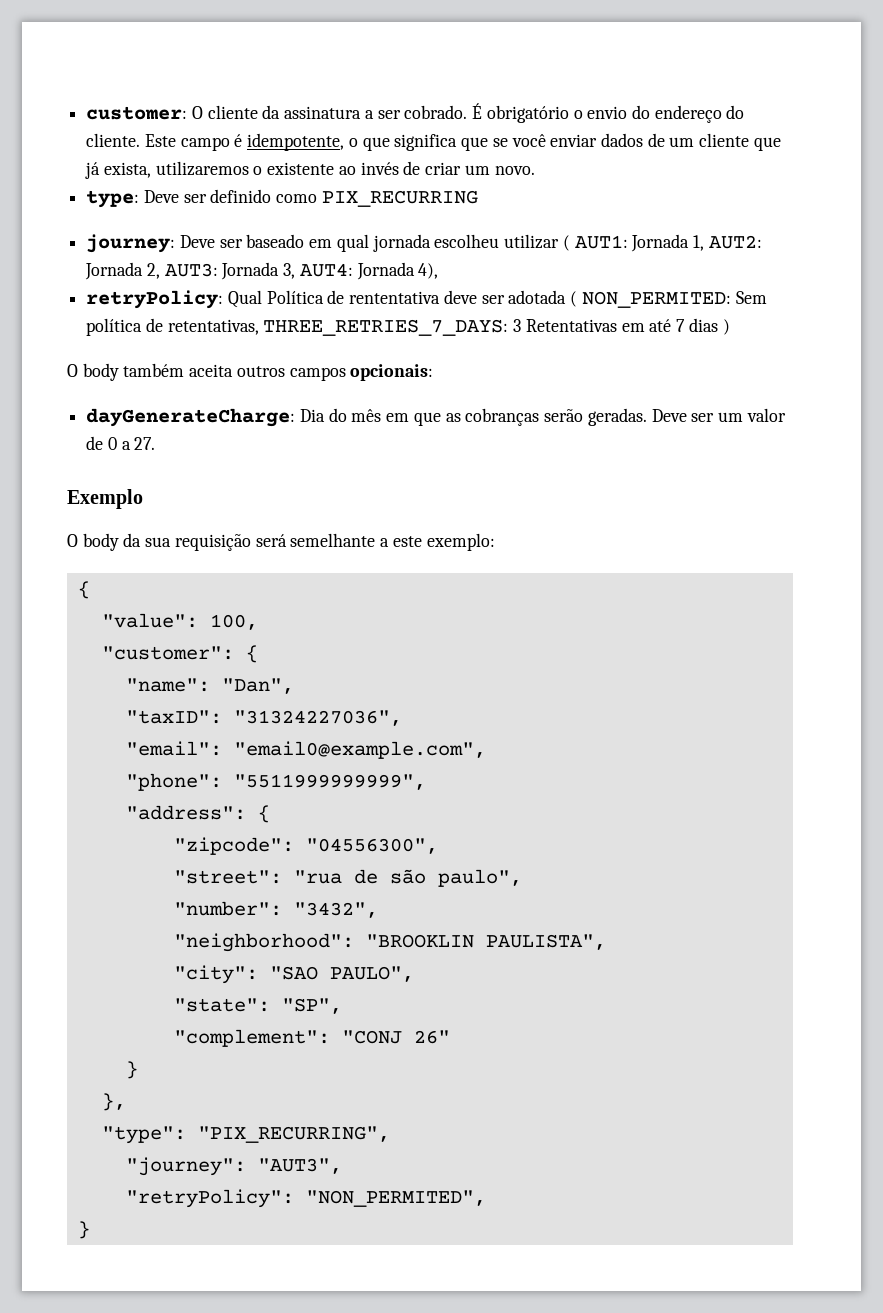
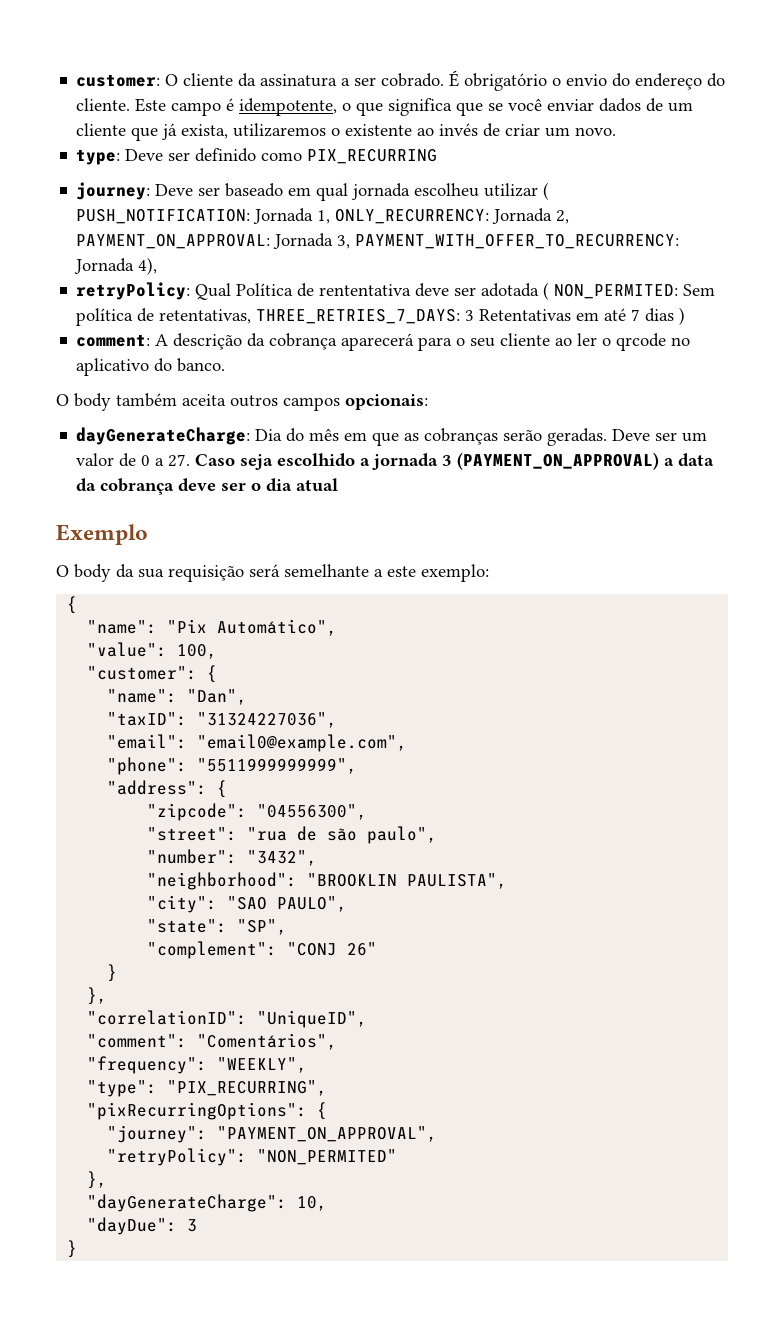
- journey: Deve ser baseado em qual jornada escolheu utilizar ( AUT1: Jornada 1, AUT2: Jornada 2, AUT3: Jornada 3, AUT4: Jornada 4),
+ journey: Deve ser baseado em qual jornada escolheu utilizar ( PUSH_NOTIFICATION: Jornada 1, ONLY_RECURRENCY: Jornada 2, PAYMENT_ON_APPROVAL: Jornada 3, PAYMENT_WITH_OFFER_TO_RECURRENCY: Jornada 4),
+ comment: A descrição da cobrança aparecerá para o seu cliente ao ler o qrcode no aplicativo do banco.
- Deve ser um valor de 0 a 27.
+ Deve ser um valor de 0 a 27. Caso seja escolhido a jornada 3 (PAYMENT_ON_APPROVAL) a data da cobrança deve ser o dia atual
+ "name": "Pix Automático",
+ "correlationID": "UniqueID",
+ "comment": "Comentários",
+ "frequency": "WEEKLY",
+ "pixRecurringOptions": {
- "journey": "AUT3",
+ "journey": "PAYMENT_ON_APPROVAL",
- "retryPolicy": "NON_PERMITED",
+ "retryPolicy": "NON_PERMITED"
+ },
+ "dayGenerateCharge": 10,
+ "dayDue": 3

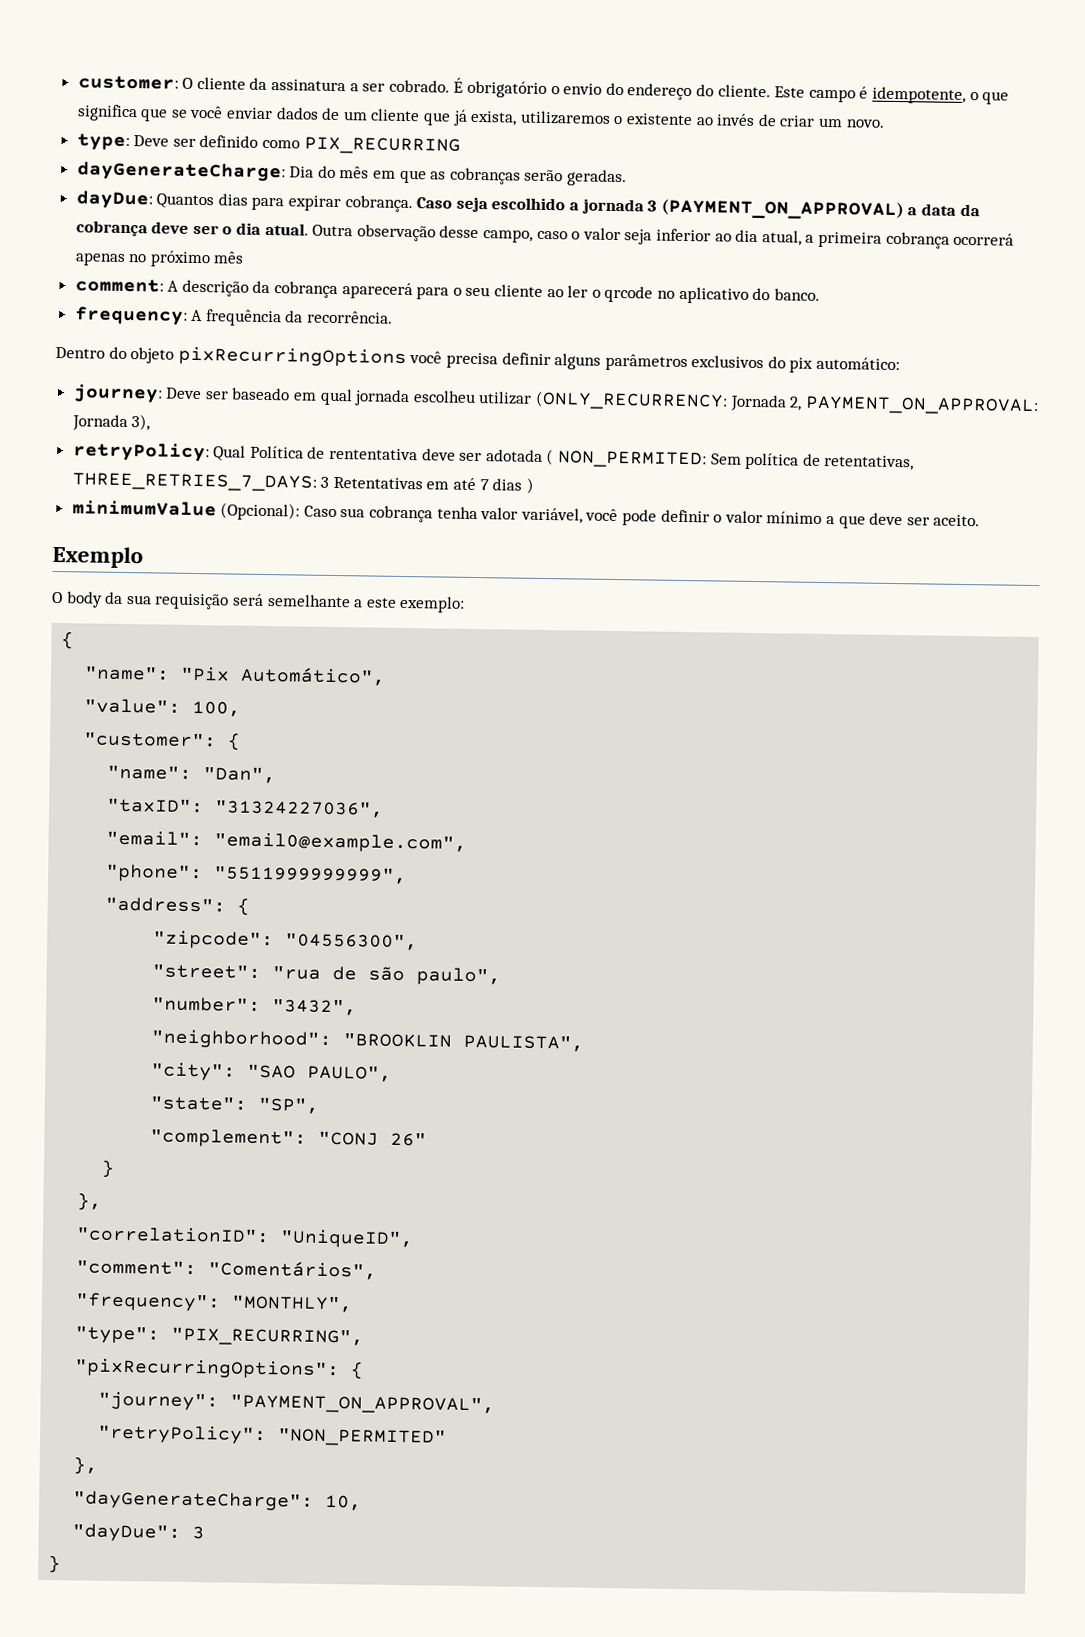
+ dayGenerateCharge: Dia do mês em que as cobranças serão geradas.
+ dayDue: Quantos dias para expirar cobrança. Caso seja escolhido a jornada 3 (PAYMENT_ON_APPROVAL) a data da cobrança deve ser o dia atual. Outra observação desse campo, caso o valor seja inferior ao dia atual, a primeira cobrança ocorrerá apenas no próximo mês
+ comment: A descrição da cobrança aparecerá para o seu cliente ao ler o qrcode no aplicativo do banco.
+ frequency: A frequência da recorrência.
+ Dentro do objeto pixRecurringOptions você precisa definir alguns parâmetros exclusivos do pix automático:
- journey: Deve ser baseado em qual jornada escolheu utilizar ( PUSH_NOTIFICATION: Jornada 1, ONLY_RECURRENCY: Jornada 2, PAYMENT_ON_APPROVAL: Jornada 3, PAYMENT_WITH_OFFER_TO_RECURRENCY: Jornada 4),
+ journey: Deve ser baseado em qual jornada escolheu utilizar (ONLY_RECURRENCY: Jornada 2, PAYMENT_ON_APPROVAL: Jornada 3),
- comment: A descrição da cobrança aparecerá para o seu cliente ao ler o qrcode no aplicativo do banco.
- O body também aceita outros campos opcionais:
- dayGenerateCharge: Dia do mês em que as cobranças serão geradas. Deve ser um valor de 0 a 27. Caso seja escolhido a jornada 3 (PAYMENT_ON_APPROVAL) a data da cobrança deve ser o dia atual
+ minimumValue (Opcional): Caso sua cobrança tenha valor variável, você pode definir o valor mínimo a que deve ser aceito.
- "frequency": "WEEKLY",
+ "frequency": "MONTHLY",

